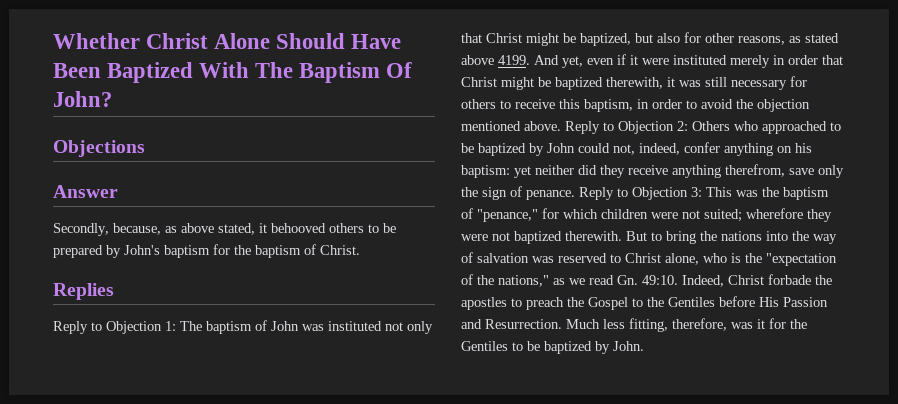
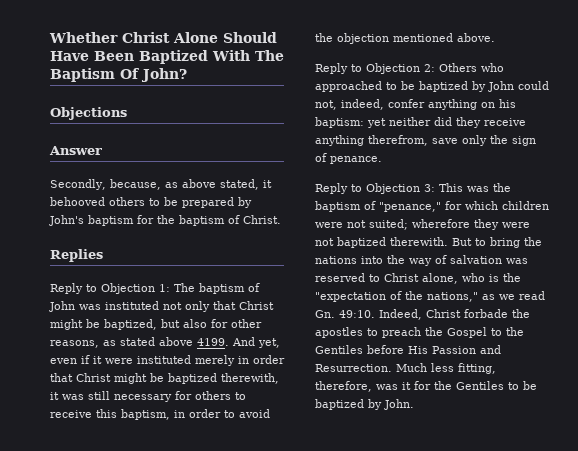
- And yet, even if it were instituted merely in order that Christ might be baptized therewith, it was still necessary for others to receive this baptism, in order to avoid the objection mentioned above. Reply to Objection 2:
+ And yet, even if it were instituted merely in order that Christ might be baptized therewith, it was still necessary for others to receive this baptism, in order to avoid the objection mentioned above.
+ Reply to Objection 2:
- yet neither did they receive anything therefrom, save only the sign of penance. Reply to Objection 3:
+ yet neither did they receive anything therefrom, save only the sign of penance.
+ Reply to Objection 3:

